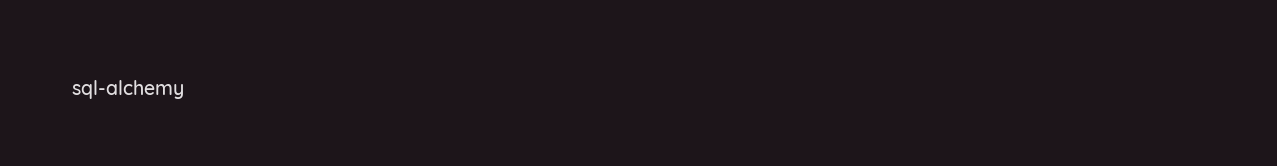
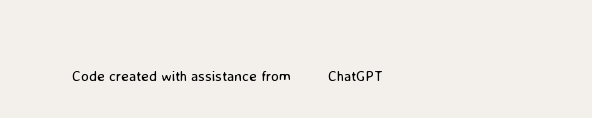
- sql-alchemy
+ Code created with assistance from ChatGPT

